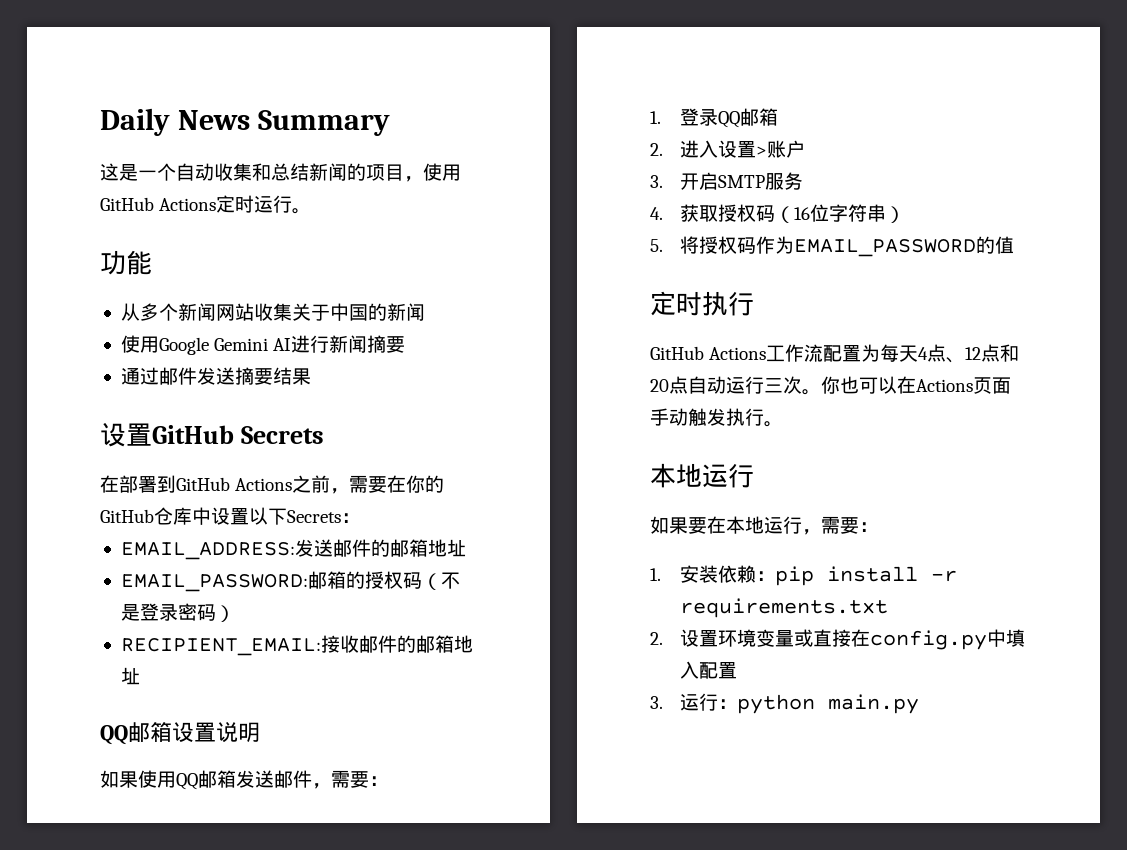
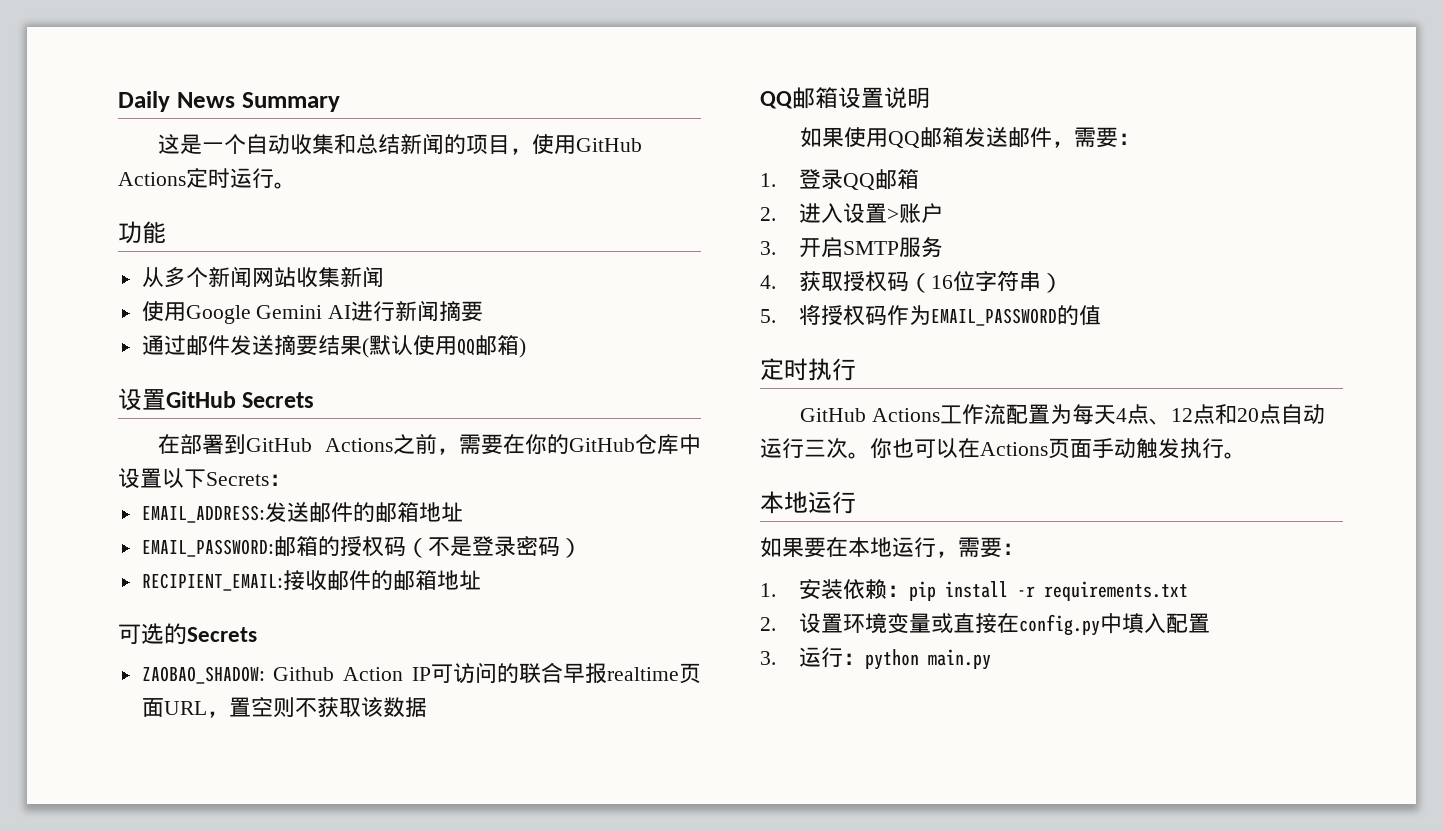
- 从多个新闻网站收集关于中国的新闻
+ 从多个新闻网站收集新闻
- 通过邮件发送摘要结果
+ 通过邮件发送摘要结果(默认使用QQ邮箱)
+ 可选的Secrets
+ ZAOBAO_SHADOW: Github Action IP可访问的联合早报realtime页面URL，置空则不获取该数据

